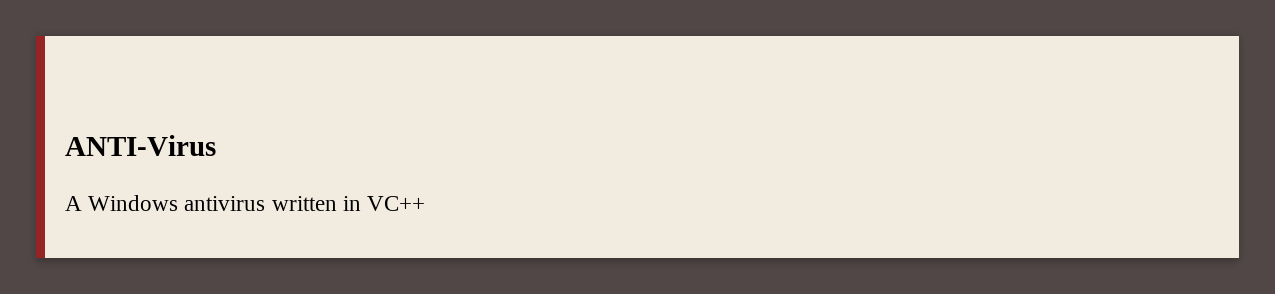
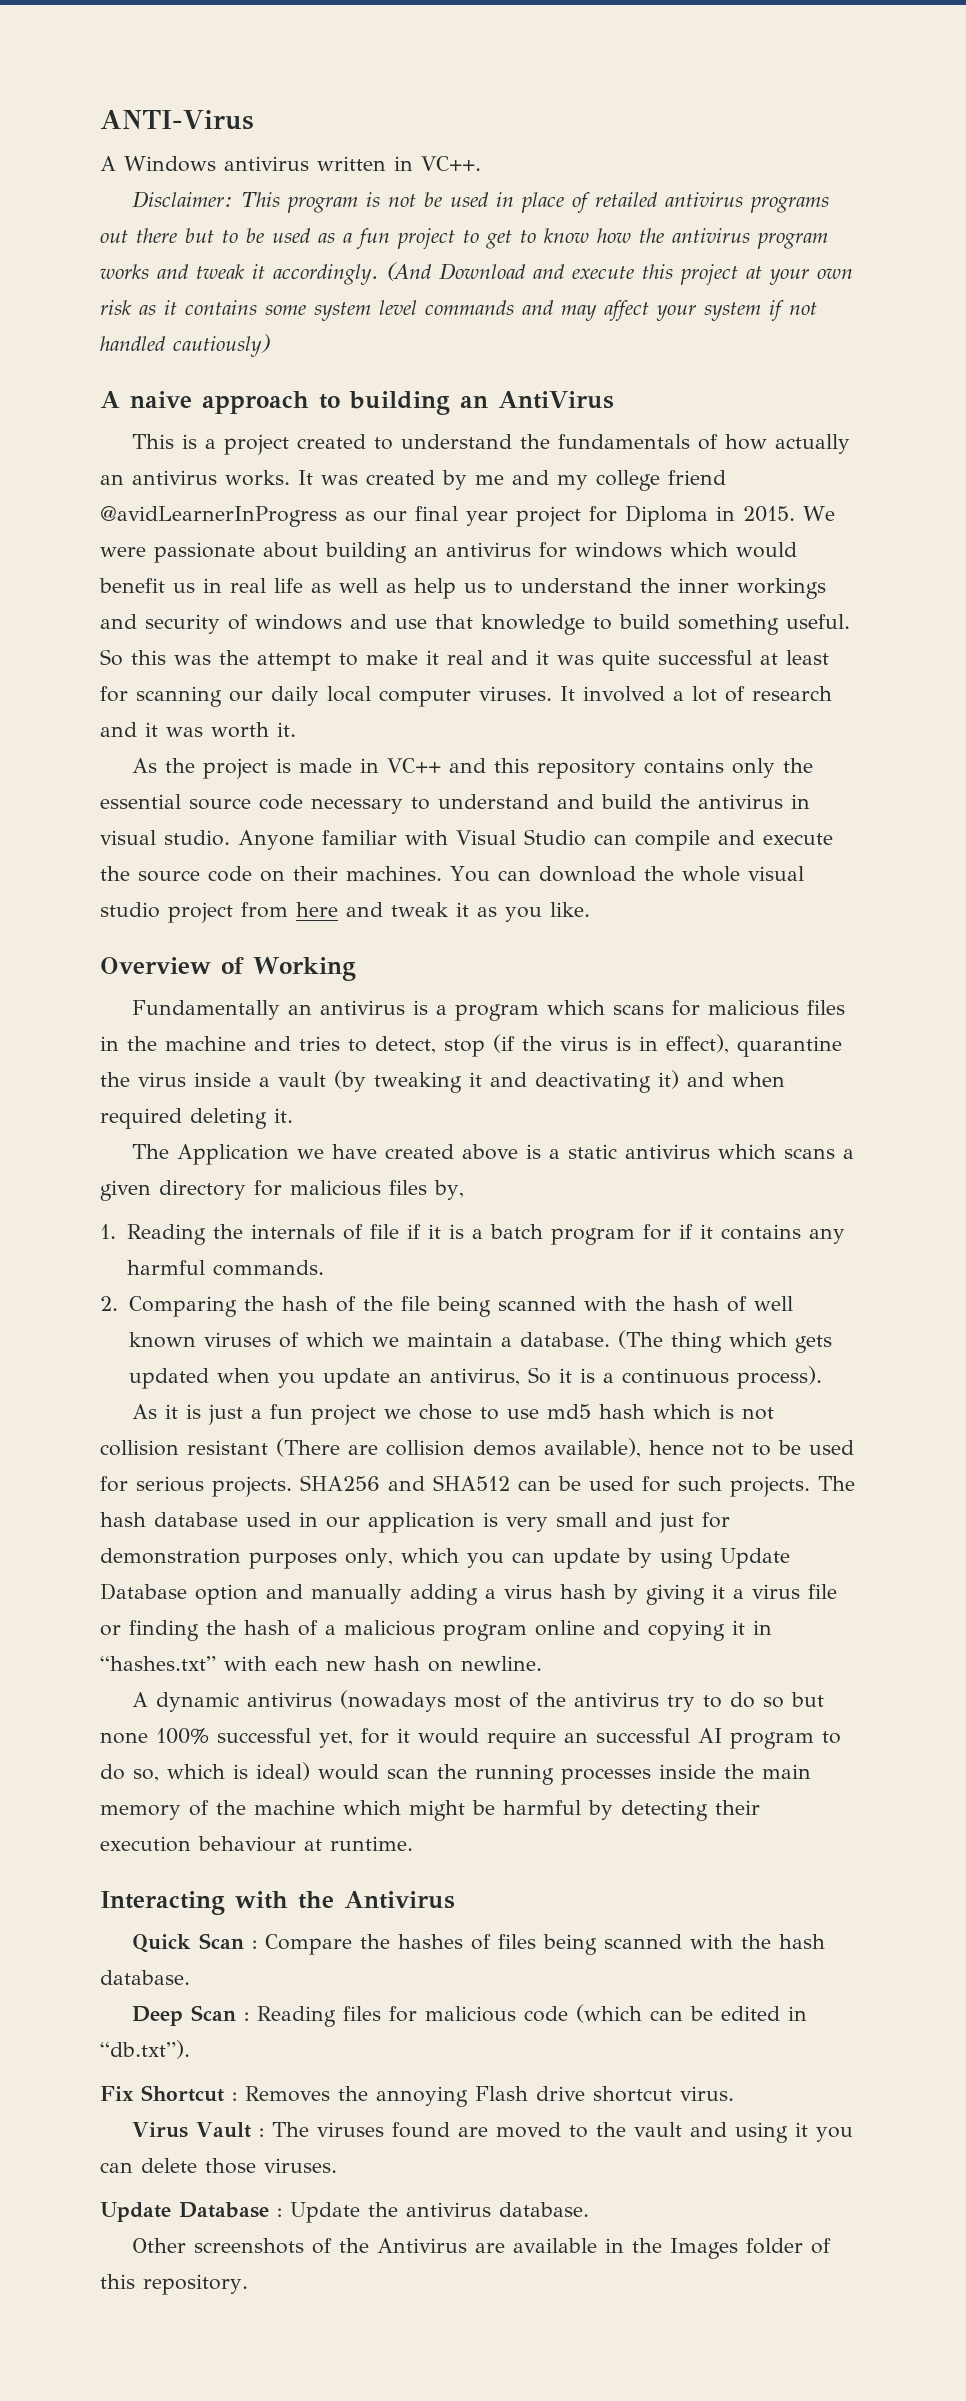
- A Windows antivirus written in VC++
+ A Windows antivirus written in VC++.
+ Disclaimer: This program is not be used in place of retailed antivirus programs out there but to be used as a fun project to get to know how the antivirus program works and tweak it accordingly. (And Download and execute this project at your own risk as it contains some system level commands and may affect your system if not handled cautiously)
+ A naive approach to building an AntiVirus
+ This is a project created to understand the fundamentals of how actually an antivirus works. It was created by me and my college friend @avidLearnerInProgress as our final year project for Diploma in 2015. We were passionate about building an antivirus for windows which would benefit us in real life as well as help us to understand the inner workings and security of windows and use that knowledge to build something useful. So this was the attempt to make it real and it was quite successful at least for scanning our daily local computer viruses. It involved a lot of research and it was worth it.
+ As the project is made in VC++ and this repository contains only the essential source code necessary to understand and build the antivirus in visual studio. Anyone familiar with Visual Studio can compile and execute the source code on their machines. You can download the whole visual studio project from here and tweak it as you like.
+ Overview of Working
+ Fundamentally an antivirus is a program which scans for malicious files in the machine and tries to detect, stop (if the virus is in effect), quarantine the virus inside a vault (by tweaking it and deactivating it) and when required deleting it.
+ The Application we have created above is a static antivirus which scans a given directory for malicious files by,
+ 1. Reading the internals of file if it is a batch program for if it contains any harmful commands.
+ 2. Comparing the hash of the file being scanned with the hash of well known viruses of which we maintain a database. (The thing which gets updated when you update an antivirus, So it is a continuous process).
+ As it is just a fun project we chose to use md5 hash which is not collision resistant (There are collision demos available), hence not to be used for serious projects. SHA256 and SHA512 can be used for such projects. The hash database used in our application is very small and just for demonstration purposes only, which you can update by using Update Database option and manually adding a virus hash by giving it a virus file or finding the hash of a malicious program online and copying it in “hashes.txt” with each new hash on newline.
+ A dynamic antivirus (nowadays most of the antivirus try to do so but none 100% successful yet, for it would require an successful AI program to do so, which is ideal) would scan the running processes inside the main memory of the machine which might be harmful by detecting their execution behaviour at runtime.
+ Interacting with the Antivirus
+ Quick Scan : Compare the hashes of files being scanned with the hash database.
+ Deep Scan : Reading files for malicious code (which can be edited in “db.txt”).
+ Fix Shortcut : Removes the annoying Flash drive shortcut virus.
+ Virus Vault : The viruses found are moved to the vault and using it you can delete those viruses.
+ Update Database : Update the antivirus database.
+ Other screenshots of the Antivirus are available in the Images folder of this repository.

